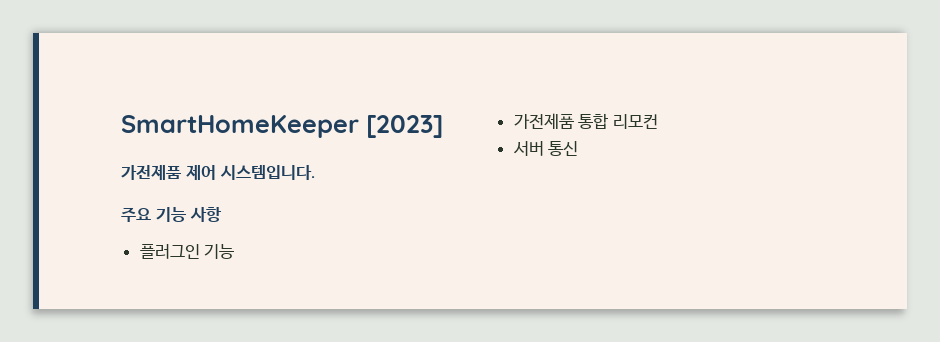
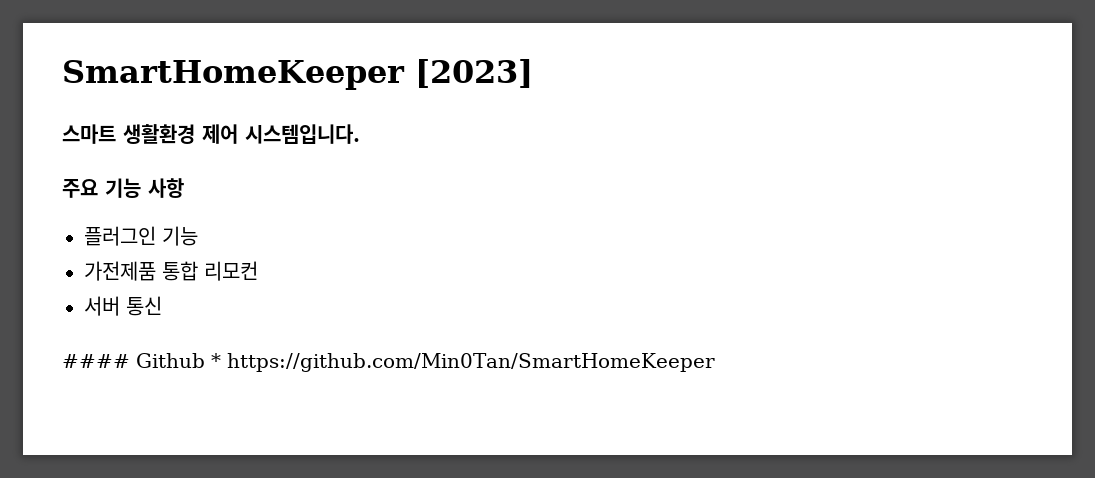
- 가전제품 제어 시스템입니다.
+ 스마트 생활환경 제어 시스템입니다.
+ #### Github * https://github.com/Min0Tan/SmartHomeKeeper

